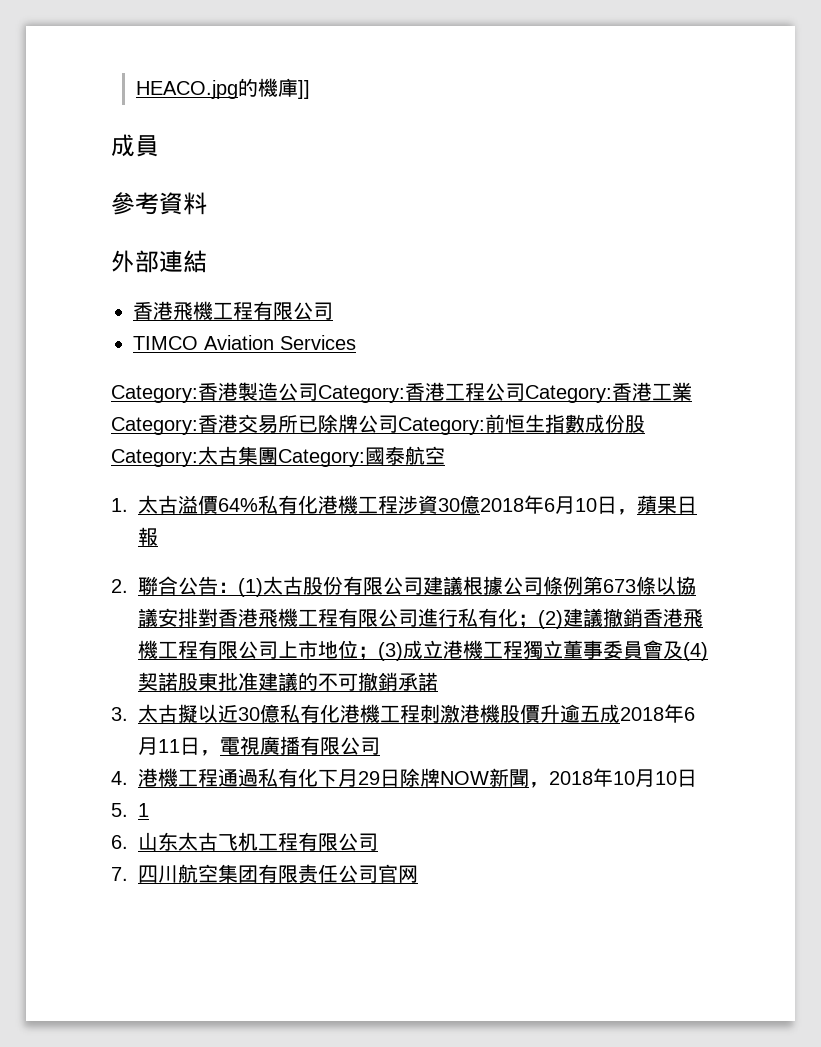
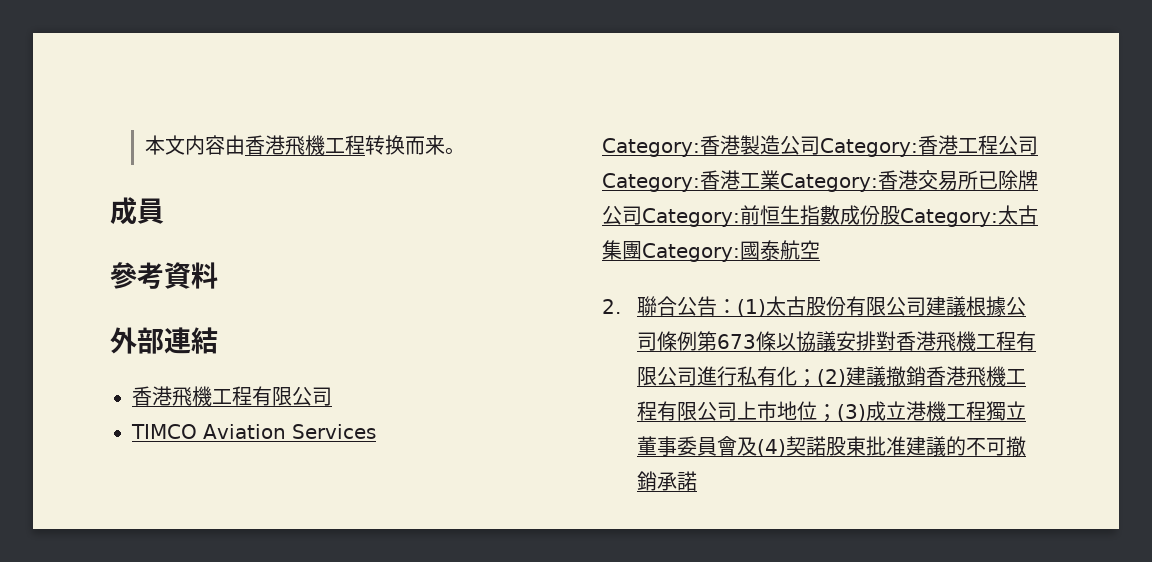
- HEACO.jpg的機庫]]
+ 本文内容由香港飛機工程转换而来。
- 1.太古溢價64%私有化港機工程涉資30億2018年6月10日，蘋果日報
- 3.太古擬以近30億私有化港機工程刺激港機股價升逾五成2018年6月11日，電視廣播有限公司
- 4.港機工程通過私有化下月29日除牌NOW新聞，2018年10月10日
- 5. 1
- 6.山东太古飞机工程有限公司
- 7.四川航空集团有限责任公司官网

